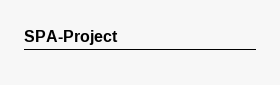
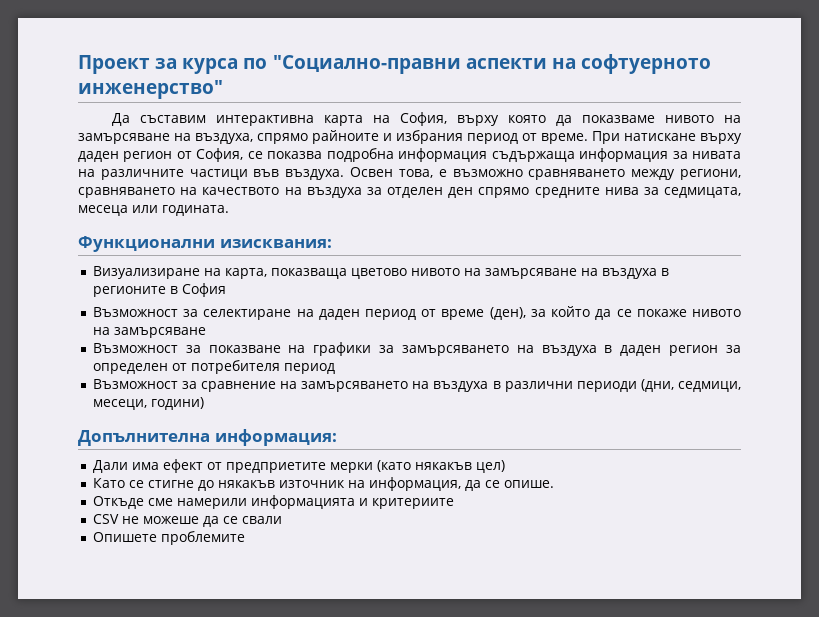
- SPA-Project
+ Проект за курса по "Социално-правни аспекти на софтуерното инженерство"
+ Да съставим интерактивна карта на София, върху която да показваме нивото на замърсяване на въздуха, спрямо райноите и избрания период от време. При натискане върху даден регион от София, се показва подробна информация съдържаща информация за нивата на различните частици във въздуха. Освен това, е възможно сравняването между региони, сравняването на качеството на въздуха за отделен ден спрямо средните нива за седмицата, месеца или годината.
+ Функционални изисквания:
+ Визуализиране на карта, показваща цветово нивото на замърсяване на въздуха в регионите в София
+ Възможност за селектиране на даден период от време (ден), за който да се покаже нивото на замърсяване
+ Възможност за показване на графики за замърсяването на въздуха в даден регион за определен от потребителя период
+ Възможност за сравнение на замърсяването на въздуха в различни периоди (дни, седмици, месеци, години)
+ Допълнителна информация:
+ Дали има ефект от предприетите мерки (като някакъв цел)
+ Като се стигне до някакъв източник на информация, да се опише.
+ Откъде сме намерили информацията и критериите
+ CSV не можеше да се свали
+ Опишете проблемите

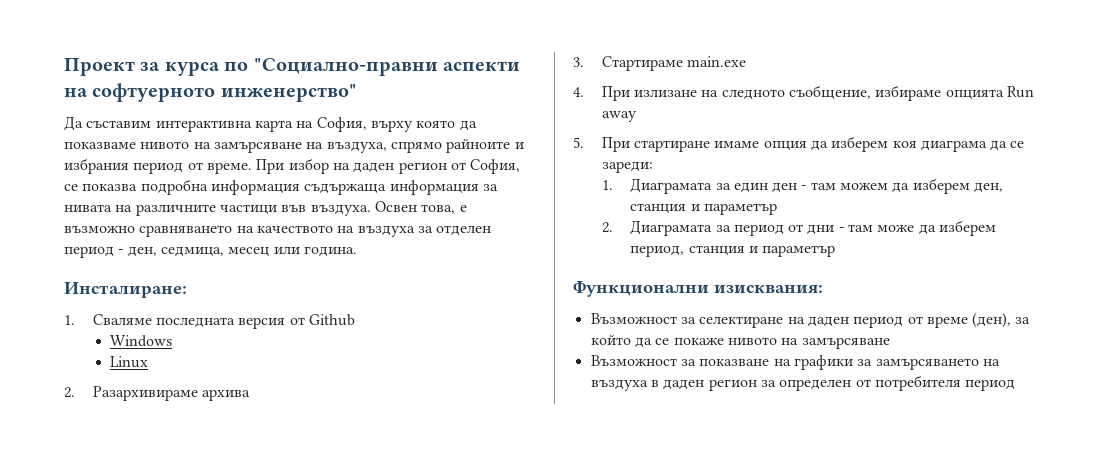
- При натискане върху даден регион от София, се показва подробна информация съдържаща информация за нивата на различните частици във въздуха.
+ При избор на даден регион от София, се показва подробна информация съдържаща информация за нивата на различните частици във въздуха.
- Освен това, е възможно сравняването между региони, сравняването на качеството на въздуха за отделен ден спрямо средните нива за седмицата, месеца или годината.
+ Освен това, е възможно сравняването на качеството на въздуха за отделен период - ден, седмица, месец или година.
+ Инсталиране:
+ 1. Сваляме последната версия от Github
+ Windows
+ Linux
+ 2. Разархивираме архива
+ 3. Стартираме main.exe
+ 4. При излизане на следното съобщение, избираме опцията Run away
+ 5. При стартиране имаме опция да изберем коя диаграма да се зареди:
+ 1. Диаграмата за един ден - там можем да изберем ден, станция и параметър
+ 2. Диаграмата за период от дни - там може да изберем период, станция и параметър
  Функционални изисквания:
- Визуализиране на карта, показваща цветово нивото на замърсяване на въздуха в регионите в София
- Възможност за сравнение на замърсяването на въздуха в различни периоди (дни, седмици, месеци, години)
- Допълнителна информация:
- Дали има ефект от предприетите мерки (като някакъв цел)
- Като се стигне до някакъв източник на информация, да се опише.
- Откъде сме намерили информацията и критериите
- CSV не можеше да се свали
- Опишете проблемите

